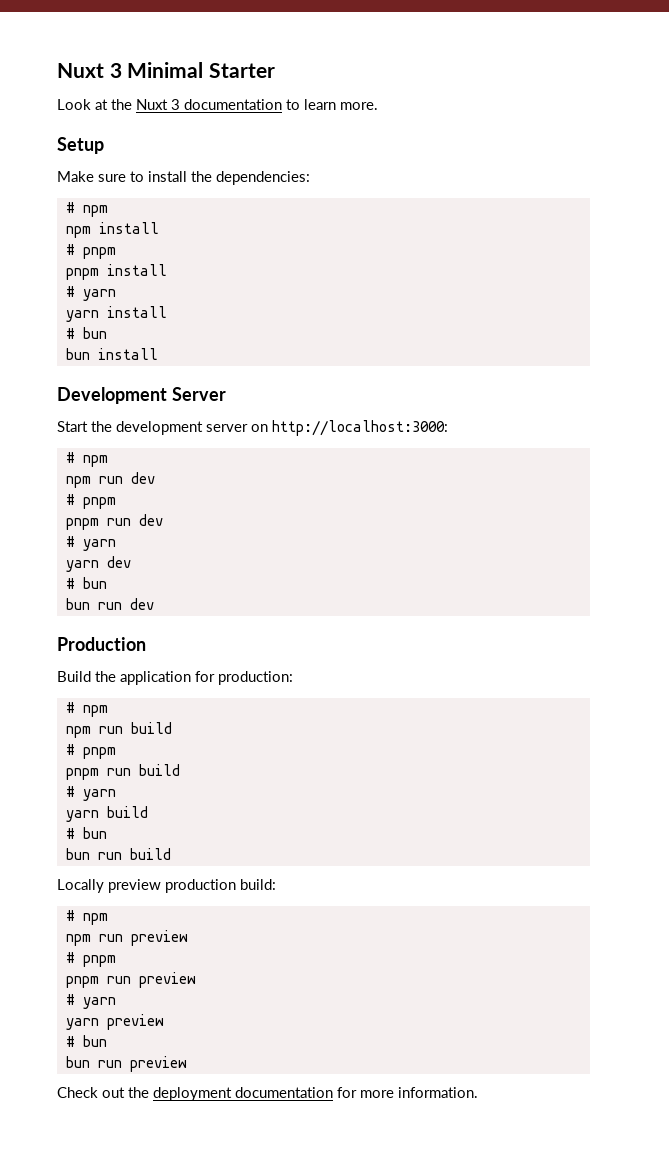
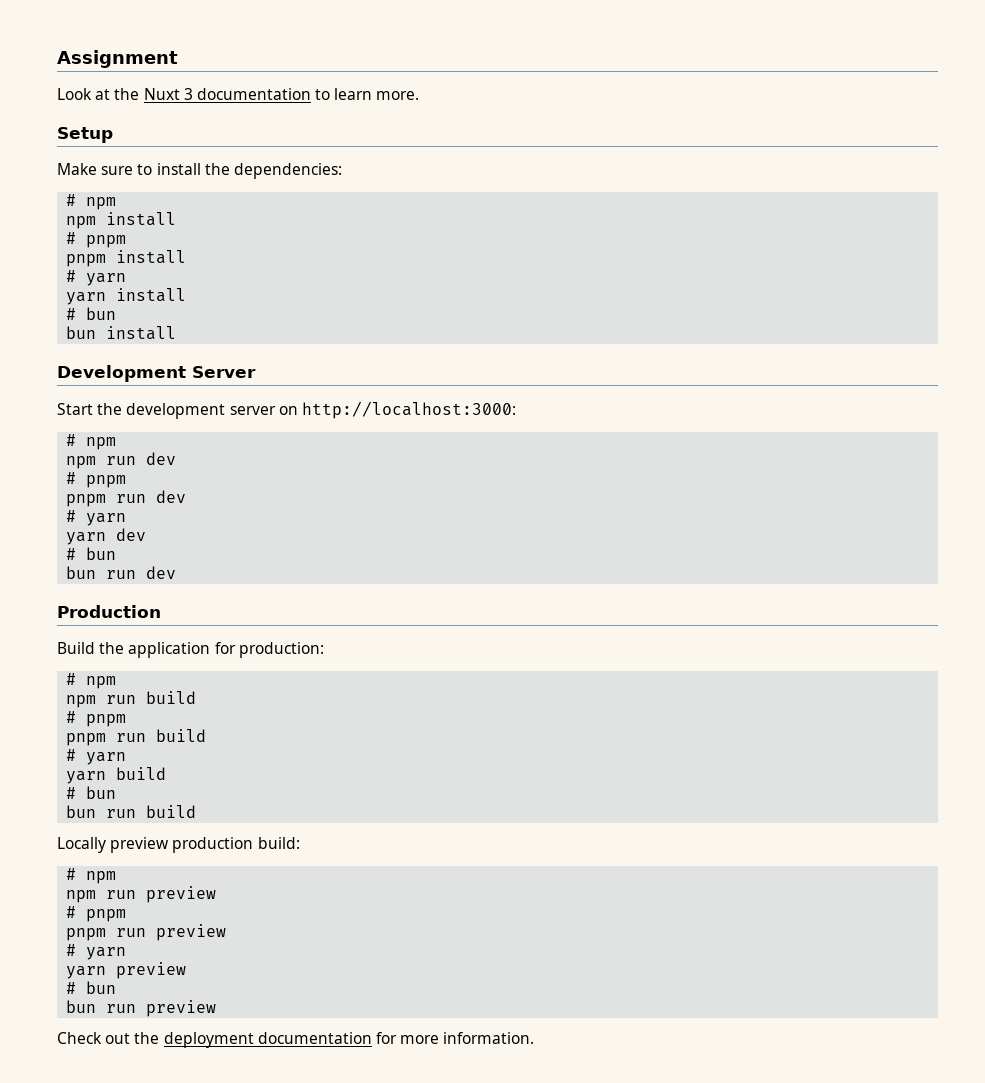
- Nuxt 3 Minimal Starter
+ Assignment

